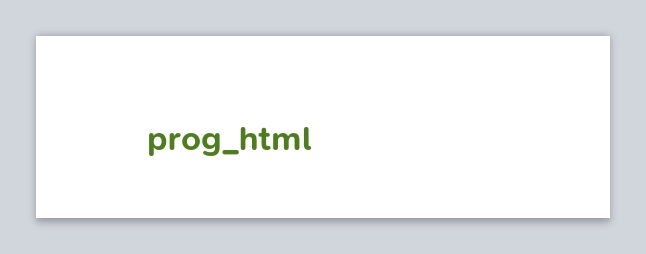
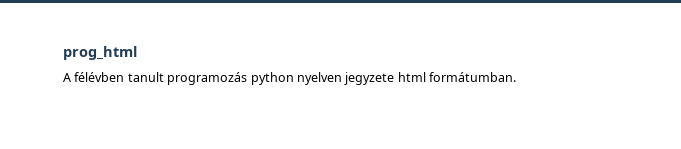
+ A félévben tanult programozás python nyelven jegyzete html formátumban.

